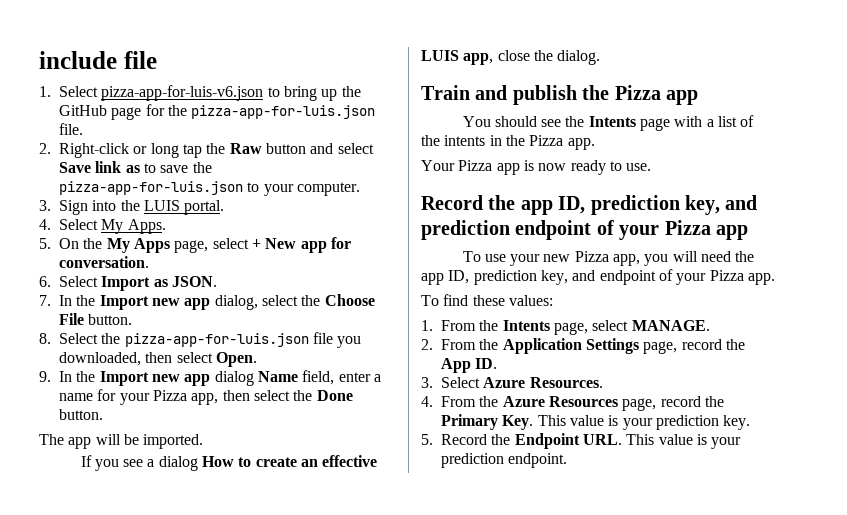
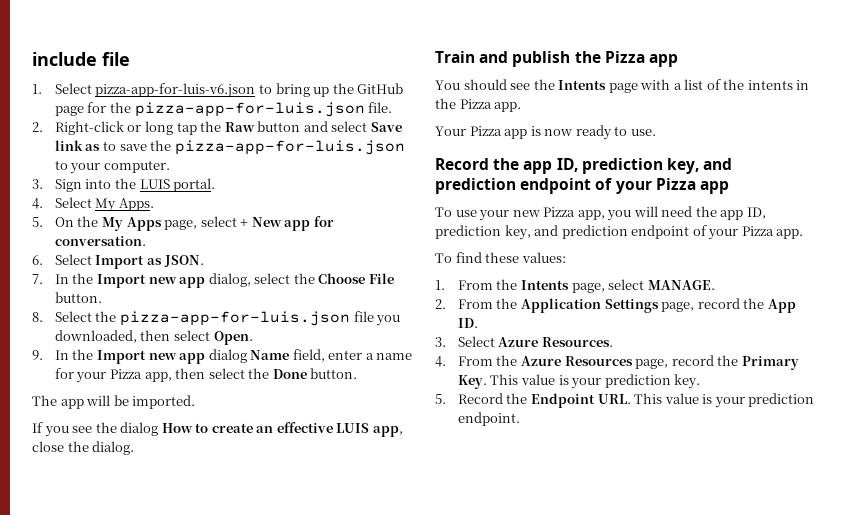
- If you see a dialog How to create an effective LUIS app, close the dialog.
+ If you see the dialog How to create an effective LUIS app, close the dialog.
- To use your new Pizza app, you will need the app ID, prediction key, and endpoint of your Pizza app.
+ To use your new Pizza app, you will need the app ID, prediction key, and prediction endpoint of your Pizza app.

